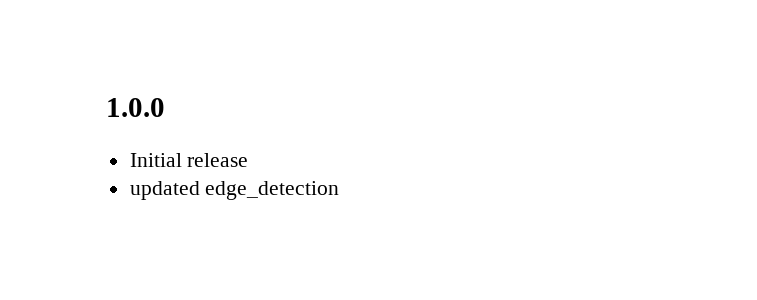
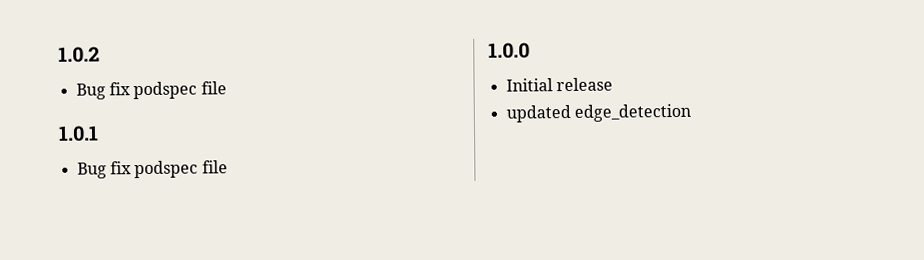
+ 1.0.2
+ Bug fix podspec file
+ 1.0.1
+ Bug fix podspec file

